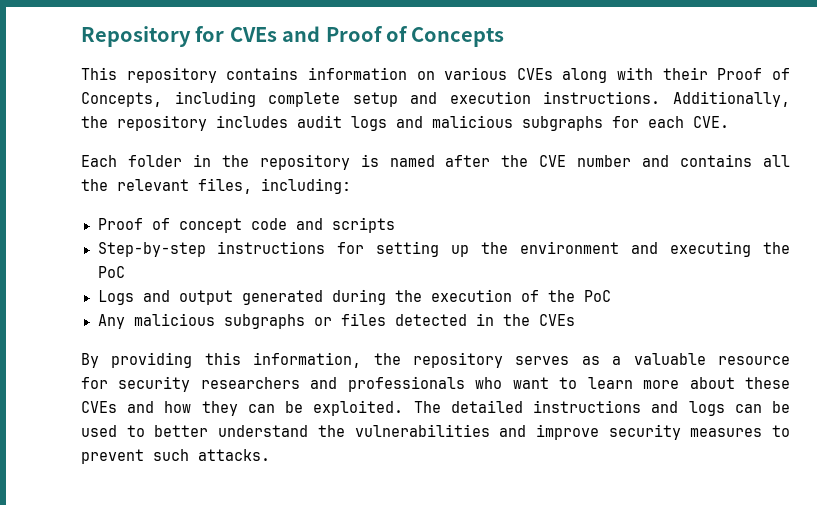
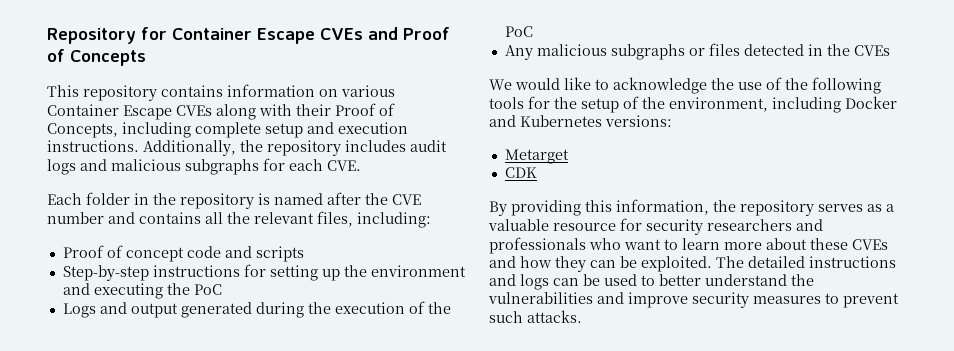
- Repository for CVEs and Proof of Concepts
+ Repository for Container Escape CVEs and Proof of Concepts
- This repository contains information on various CVEs along with their Proof of Concepts, including complete setup and execution instructions.
+ This repository contains information on various Container Escape CVEs along with their Proof of Concepts, including complete setup and execution instructions.
+ We would like to acknowledge the use of the following tools for the setup of the environment, including Docker and Kubernetes versions:
+ Metarget
+ CDK

